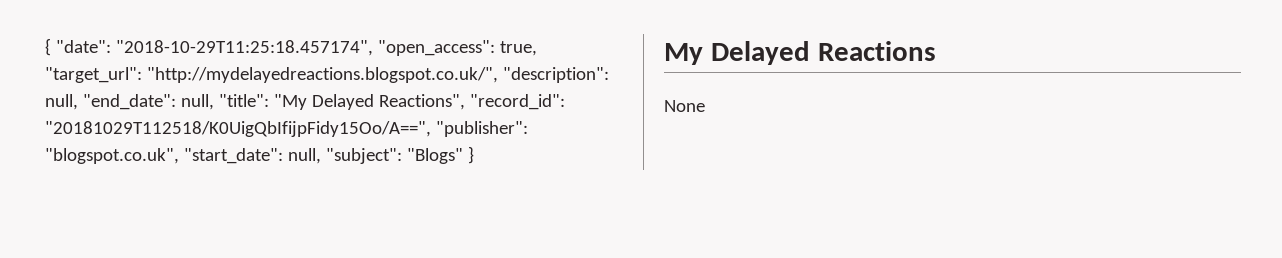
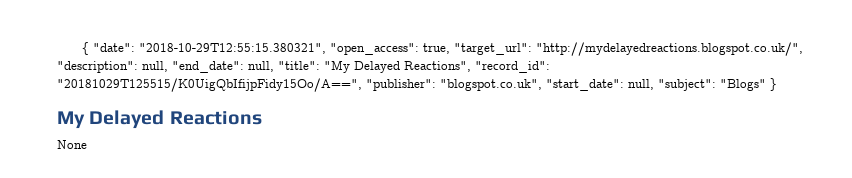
- { "date": "2018-10-29T11:25:18.457174", "open_access": true, "target_url": "http://mydelayedreactions.blogspot.co.uk/", "description": null, "end_date": null, "title": "My Delayed Reactions", "record_id": "20181029T112518/K0UigQbIfijpFidy15Oo/A==", "publisher": "blogspot.co.uk", "start_date": null, "subject": "Blogs" }
+ { "date": "2018-10-29T12:55:15.380321", "open_access": true, "target_url": "http://mydelayedreactions.blogspot.co.uk/", "description": null, "end_date": null, "title": "My Delayed Reactions", "record_id": "20181029T125515/K0UigQbIfijpFidy15Oo/A==", "publisher": "blogspot.co.uk", "start_date": null, "subject": "Blogs" }

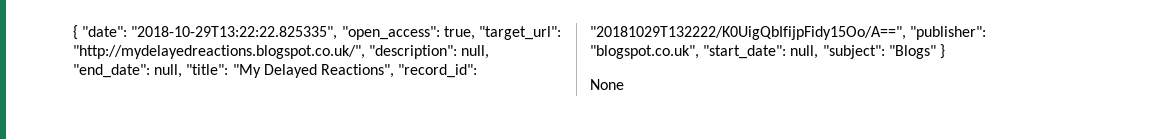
- { "date": "2018-10-29T12:55:15.380321", "open_access": true, "target_url": "http://mydelayedreactions.blogspot.co.uk/", "description": null, "end_date": null, "title": "My Delayed Reactions", "record_id": "20181029T125515/K0UigQbIfijpFidy15Oo/A==", "publisher": "blogspot.co.uk", "start_date": null, "subject": "Blogs" }
+ { "date": "2018-10-29T13:22:22.825335", "open_access": true, "target_url": "http://mydelayedreactions.blogspot.co.uk/", "description": null, "end_date": null, "title": "My Delayed Reactions", "record_id": "20181029T132222/K0UigQbIfijpFidy15Oo/A==", "publisher": "blogspot.co.uk", "start_date": null, "subject": "Blogs" }
- My Delayed Reactions

